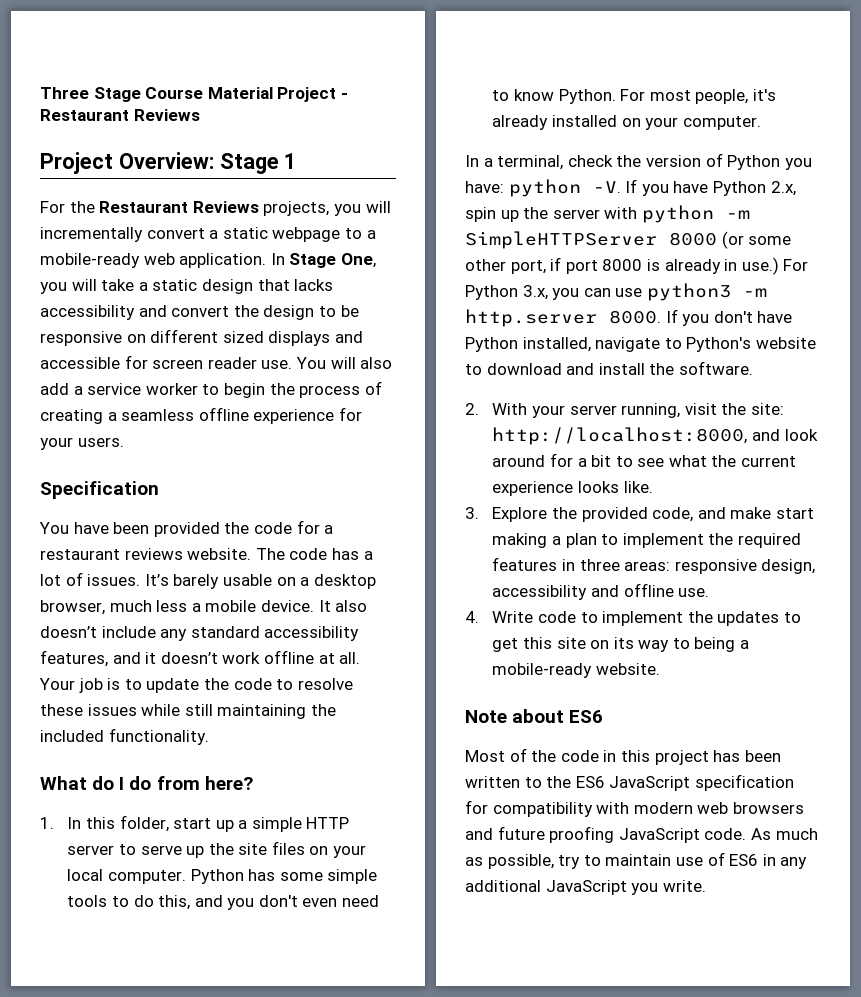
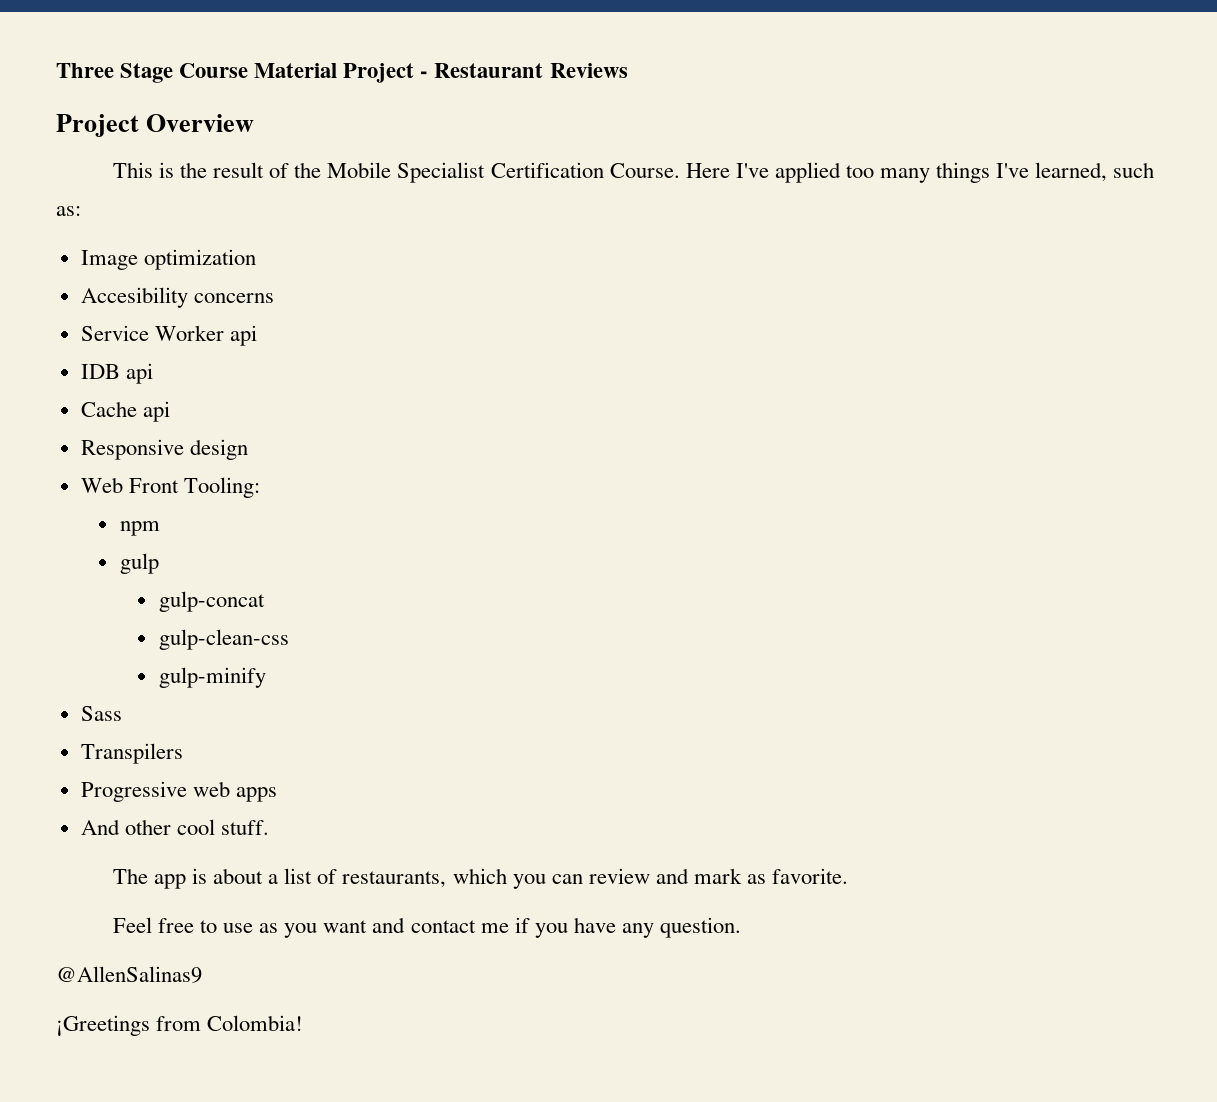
- Project Overview: Stage 1
- For the Restaurant Reviews projects, you will incrementally convert a static webpage to a mobile-ready web application. In Stage One, you will take a static design that lacks accessibility and convert the design to be responsive on different sized displays and accessible for screen reader use. You will also add a service worker to begin the process of creating a seamless offline experience for your users.
- Specification
- You have been provided the code for a restaurant reviews website. The code has a lot of issues. It’s barely usable on a desktop browser, much less a mobile device. It also doesn’t include any standard accessibility features, and it doesn’t work offline at all. Your job is to update the code to resolve these issues while still maintaining the included functionality.
- What do I do from here?
- 1. In this folder, start up a simple HTTP server to serve up the site files on your local computer. Python has some simple tools to do this, and you don't even need to know Python. For most people, it's already installed on your computer.
- In a terminal, check the version of Python you have: python -V. If you have Python 2.x, spin up the server with python -m SimpleHTTPServer 8000 (or some other port, if port 8000 is already in use.) For Python 3.x, you can use python3 -m http.server 8000. If you don't have Python installed, navigate to Python's website to download and install the software.
- 2. With your server running, visit the site: http://localhost:8000, and look around for a bit to see what the current experience looks like.
- 3. Explore the provided code, and make start making a plan to implement the required features in three areas: responsive design, accessibility and offline use.
- 4. Write code to implement the updates to get this site on its way to being a mobile-ready website.
- Note about ES6
- Most of the code in this project has been written to the ES6 JavaScript specification for compatibility with modern web browsers and future proofing JavaScript code. As much as possible, try to maintain use of ES6 in any additional JavaScript you write.
+ Project Overview
+ This is the result of the Mobile Specialist Certification Course. Here I've applied too many things I've learned, such as:
+ Image optimization
+ Accesibility concerns
+ Service Worker api
+ IDB api
+ Cache api
+ Responsive design
+ Web Front Tooling:
+ npm
+ gulp
+ gulp-concat
+ gulp-clean-css
+ gulp-minify
+ Sass
+ Transpilers
+ Progressive web apps
+ And other cool stuff.
+ The app is about a list of restaurants, which you can review and mark as favorite.
+ Feel free to use as you want and contact me if you have any question.
+ @AllenSalinas9
+ ¡Greetings from Colombia!

